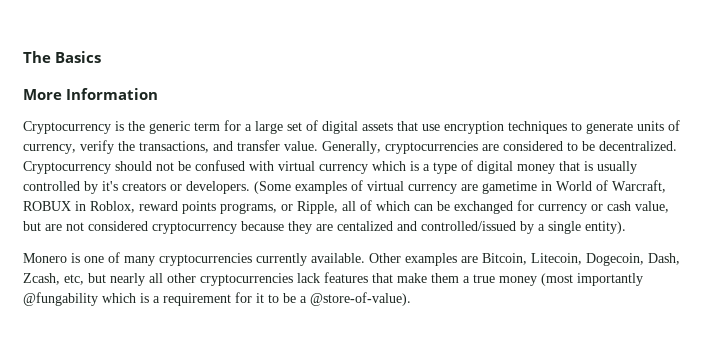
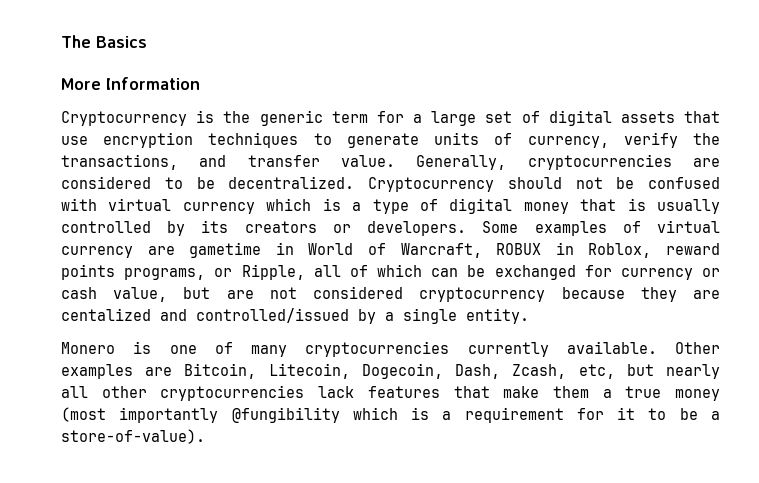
- Cryptocurrency should not be confused with virtual currency which is a type of digital money that is usually controlled by it's creators or developers.
+ Cryptocurrency should not be confused with virtual currency which is a type of digital money that is usually controlled by its creators or developers.
- (Some examples of virtual currency are gametime in World of Warcraft, ROBUX in Roblox, reward points programs, or Ripple, all of which can be exchanged for currency or cash value, but are not considered cryptocurrency because they are centalized and controlled/issued by a single entity).
+ Some examples of virtual currency are gametime in World of Warcraft, ROBUX in Roblox, reward points programs, or Ripple, all of which can be exchanged for currency or cash value, but are not considered cryptocurrency because they are centalized and controlled/issued by a single entity.
- Other examples are Bitcoin, Litecoin, Dogecoin, Dash, Zcash, etc, but nearly all other cryptocurrencies lack features that make them a true money (most importantly @fungability which is a requirement for it to be a @store-of-value).
+ Other examples are Bitcoin, Litecoin, Dogecoin, Dash, Zcash, etc, but nearly all other cryptocurrencies lack features that make them a true money (most importantly @fungibility which is a requirement for it to be a store-of-value).

